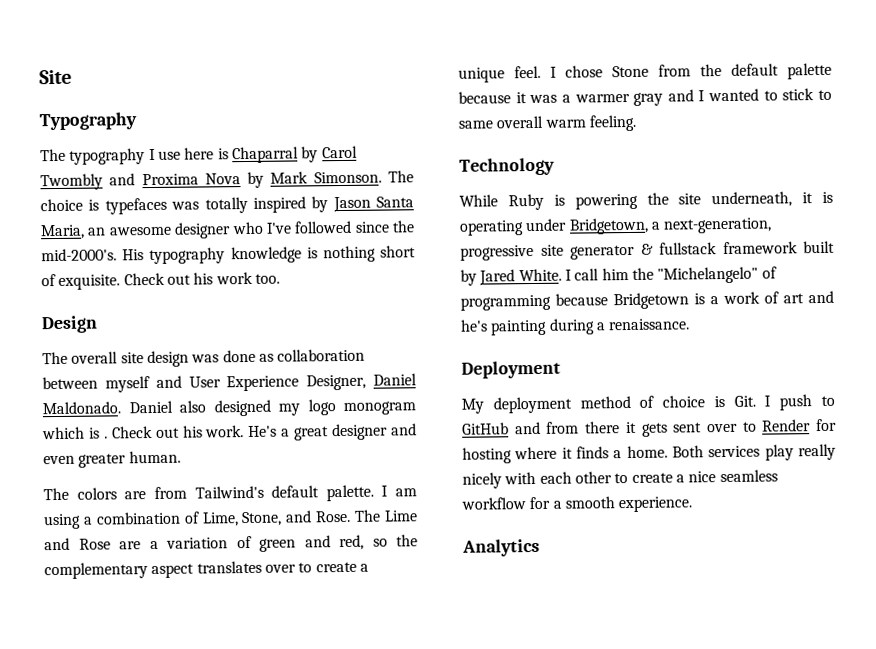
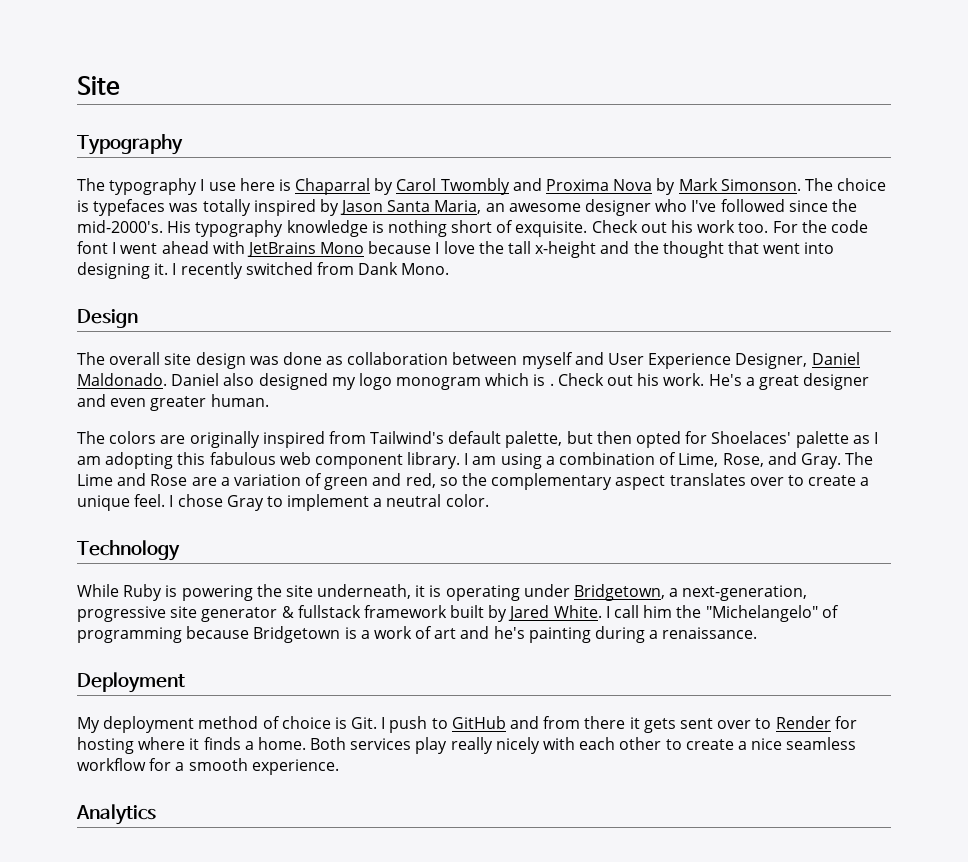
+ For the code font I went ahead with JetBrains Mono because I love the tall x-height and the thought that went into designing it. I recently switched from Dank Mono.
- The colors are from Tailwind's default palette.
+ The colors are originally inspired from Tailwind's default palette, but then opted for Shoelaces' palette as I am adopting this fabulous web component library.
- I am using a combination of Lime, Stone, and Rose.
+ I am using a combination of Lime, Rose, and Gray.
- I chose Stone from the default palette because it was a warmer gray and I wanted to stick to same overall warm feeling.
+ I chose Gray to implement a neutral color.

